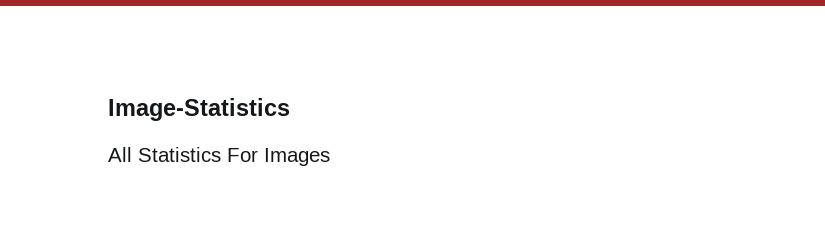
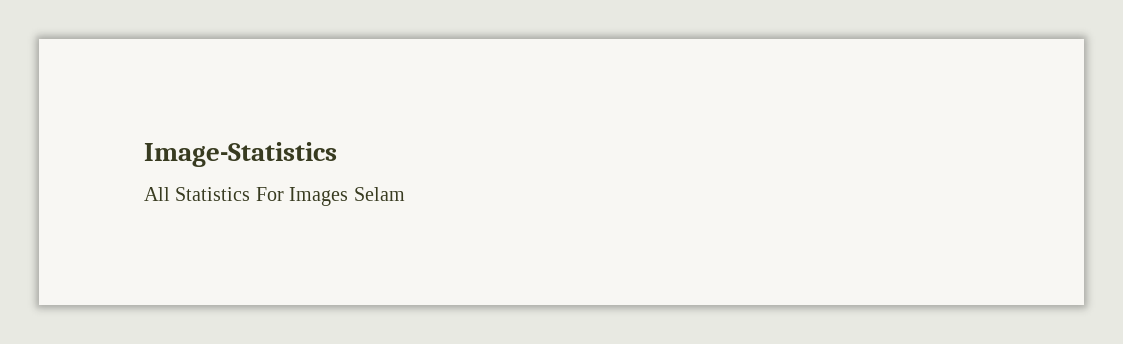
- All Statistics For Images
+ All Statistics For Images Selam

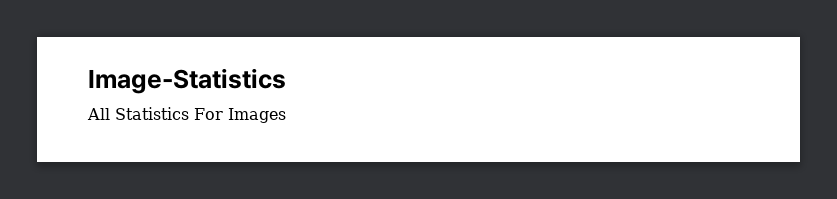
- All Statistics For Images Selam
+ All Statistics For Images

